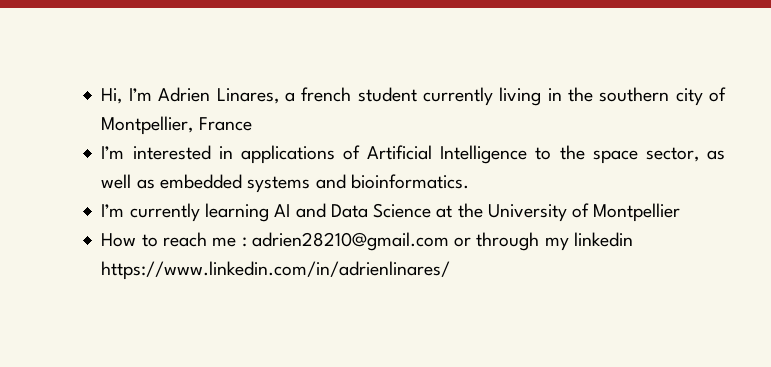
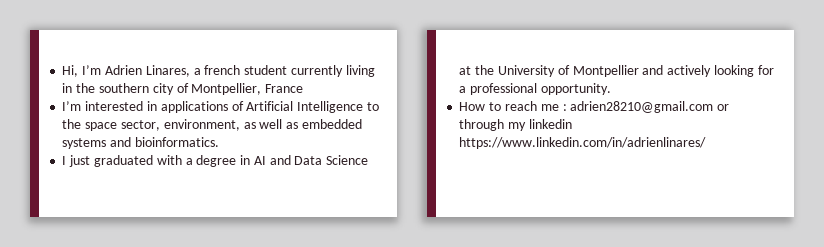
- I’m interested in applications of Artificial Intelligence to the space sector, as well as embedded systems and bioinformatics.
+ I’m interested in applications of Artificial Intelligence to the space sector, environment, as well as embedded systems and bioinformatics.
- I’m currently learning AI and Data Science at the University of Montpellier
+ I just graduated with a degree in AI and Data Science at the University of Montpellier and actively looking for a professional opportunity.

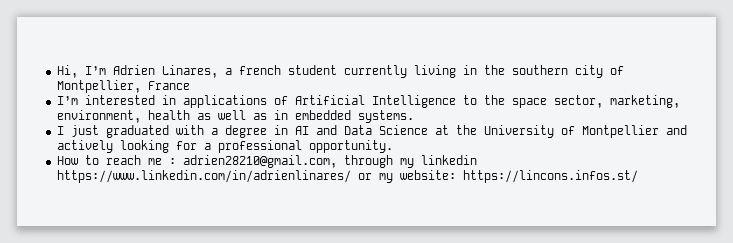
- I’m interested in applications of Artificial Intelligence to the space sector, environment, as well as embedded systems and bioinformatics.
+ I’m interested in applications of Artificial Intelligence to the space sector, marketing, environment, health as well as in embedded systems.
- How to reach me : adrien28210@gmail.com or through my linkedin https://www.linkedin.com/in/adrienlinares/
+ How to reach me : adrien28210@gmail.com, through my linkedin https://www.linkedin.com/in/adrienlinares/ or my website: https://lincons.infos.st/

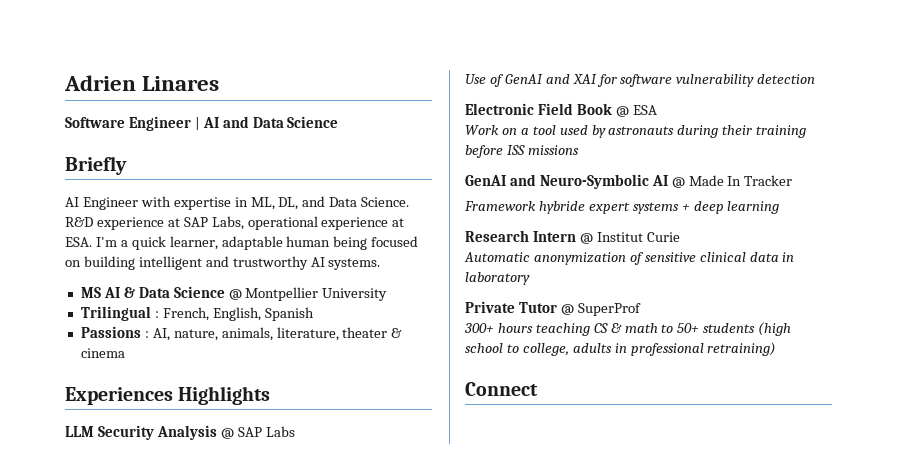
- Hi, I’m Adrien Linares, a french student currently living in the southern city of Montpellier, France
- I’m interested in applications of Artificial Intelligence to the space sector, marketing, environment, health as well as in embedded systems.
- I just graduated with a degree in AI and Data Science at the University of Montpellier and actively looking for a professional opportunity.
- How to reach me : adrien28210@gmail.com, through my linkedin https://www.linkedin.com/in/adrienlinares/ or my website: https://lincons.infos.st/
+ Adrien Linares
+ Software Engineer | AI and Data Science
+ Briefly
+ AI Engineer with expertise in ML, DL, and Data Science. R&D experience at SAP Labs, operational experience at ESA. I'm a quick learner, adaptable human being focused on building intelligent and trustworthy AI systems.
+ MS AI & Data Science @ Montpellier University
+ Trilingual : French, English, Spanish
+ Passions : AI, nature, animals, literature, theater & cinema
+ Experiences Highlights
+ LLM Security Analysis @ SAP Labs
+ Use of GenAI and XAI for software vulnerability detection
+ Electronic Field Book @ ESA
+ Work on a tool used by astronauts during their training before ISS missions
+ GenAI and Neuro-Symbolic AI @ Made In Tracker
+ Framework hybride expert systems + deep learning
+ Research Intern @ Institut Curie
+ Automatic anonymization of sensitive clinical data in laboratory
+ Private Tutor @ SuperProf
+ 300+ hours teaching CS & math to 50+ students (high school to college, adults in professional retraining)
+ Connect

